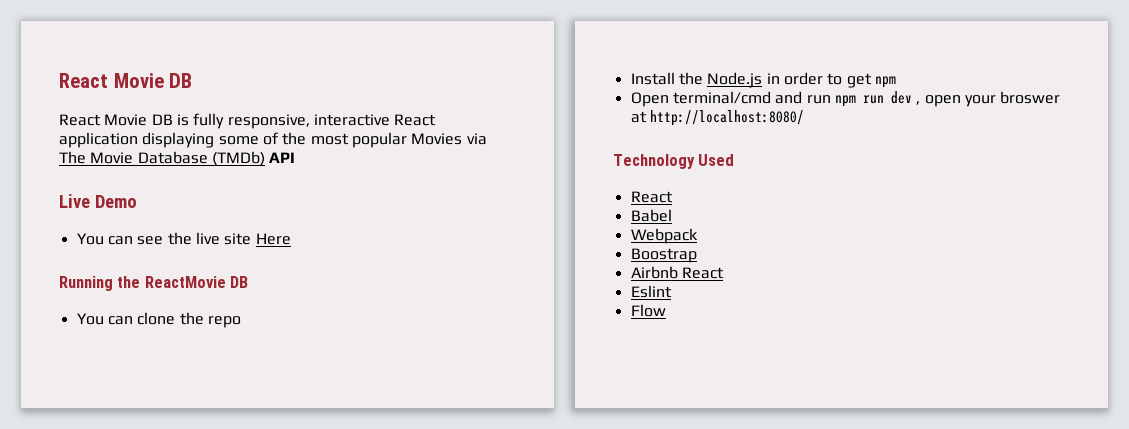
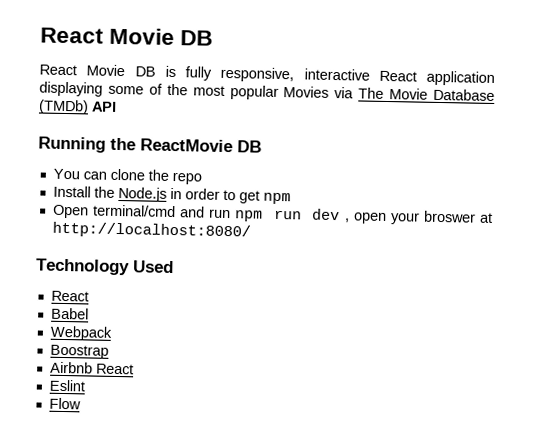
- Live Demo
- You can see the live site Here

